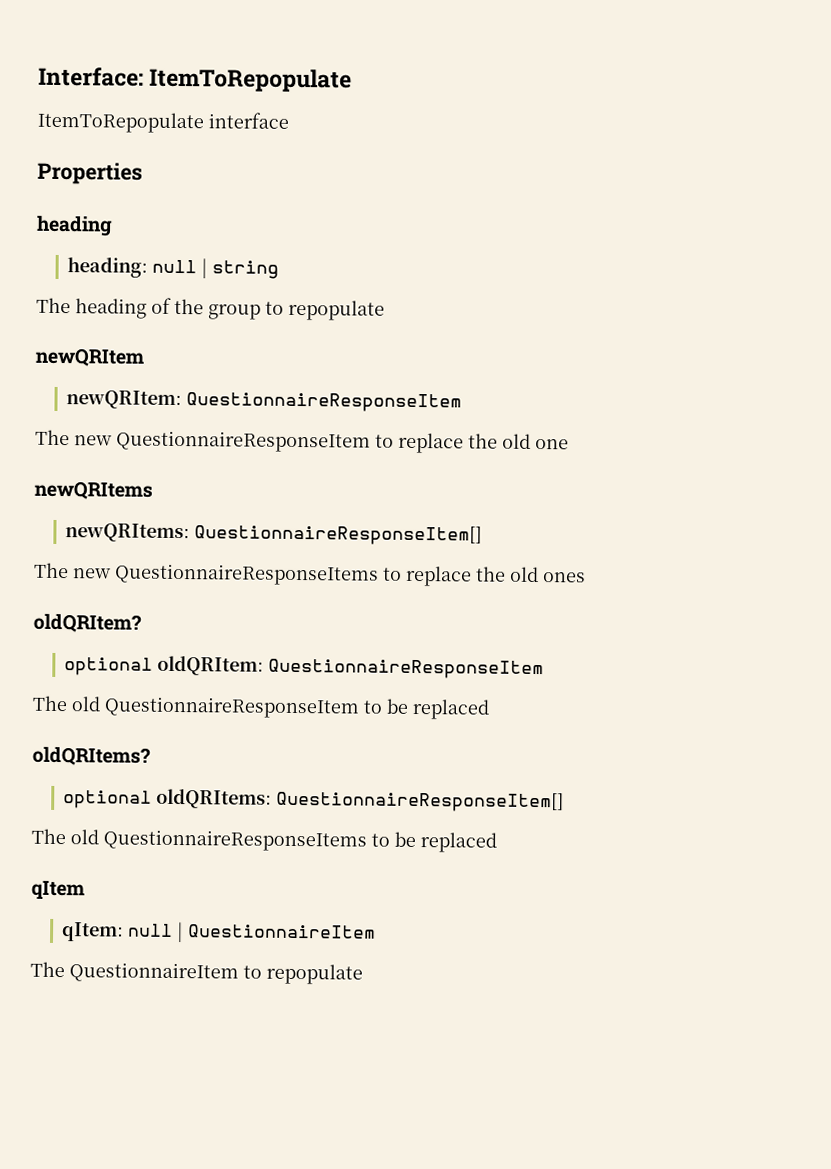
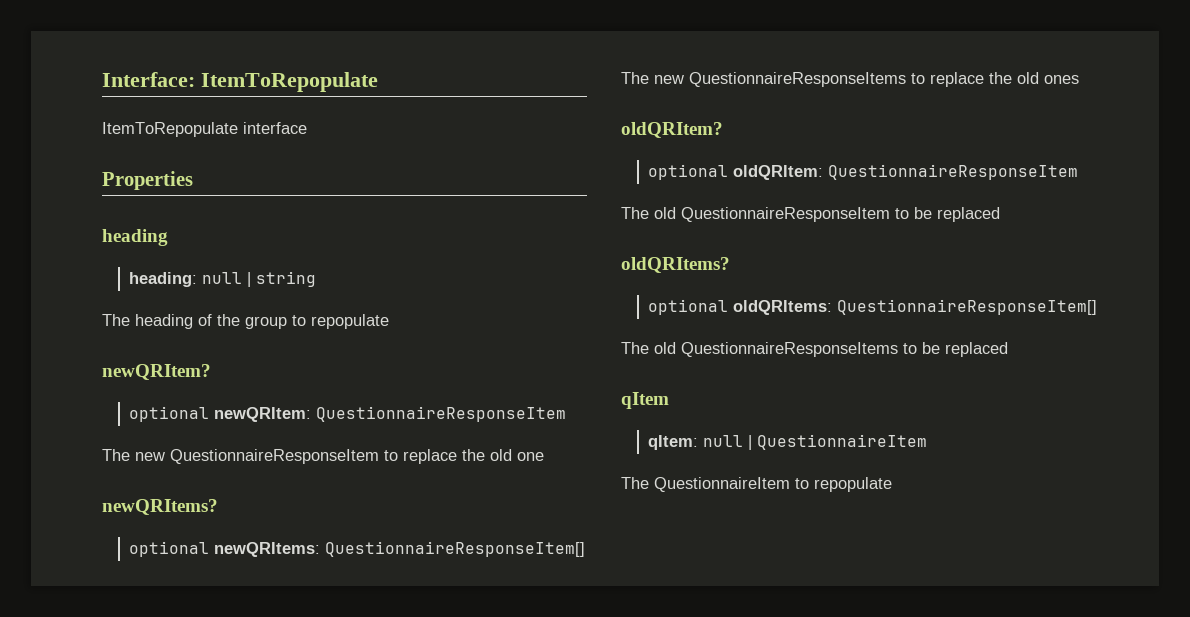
- newQRItem
- newQRItem: QuestionnaireResponseItem
+ newQRItem?
+ optional newQRItem: QuestionnaireResponseItem
- newQRItems
- newQRItems: QuestionnaireResponseItem[]
+ newQRItems?
+ optional newQRItems: QuestionnaireResponseItem[]

